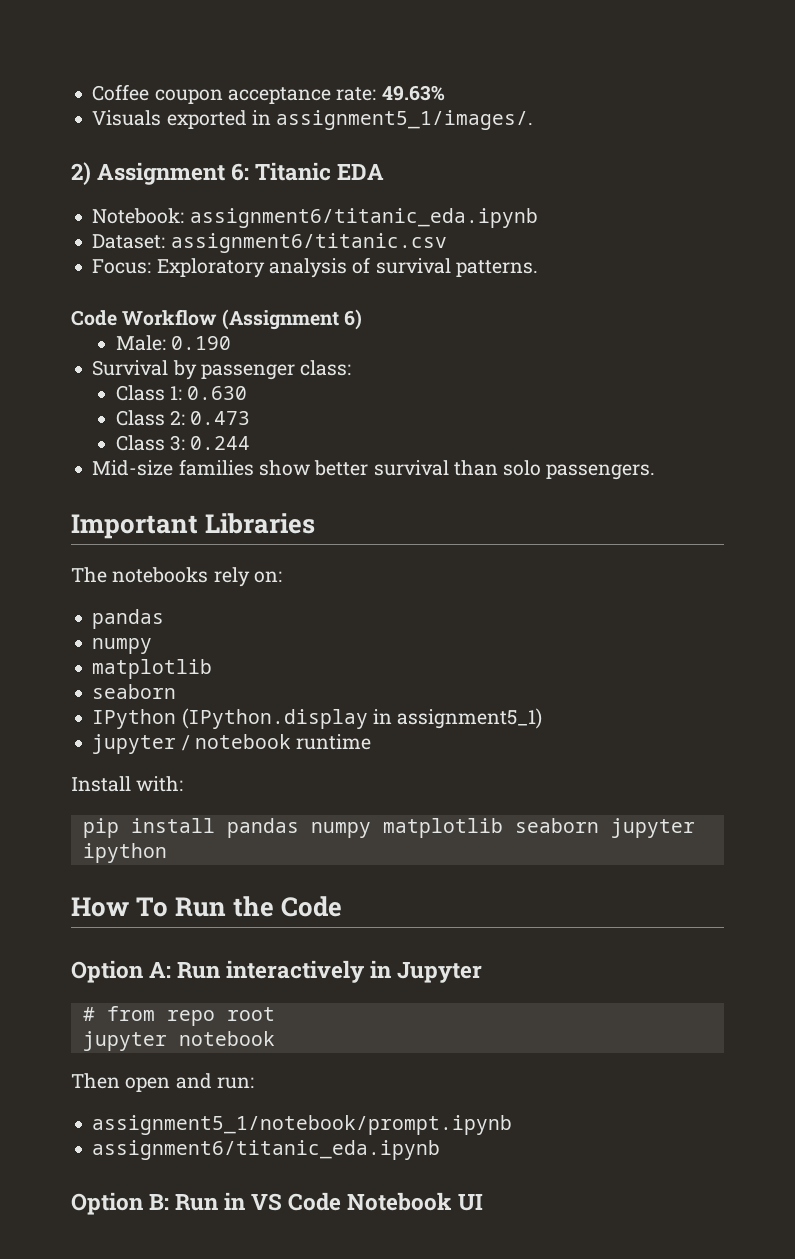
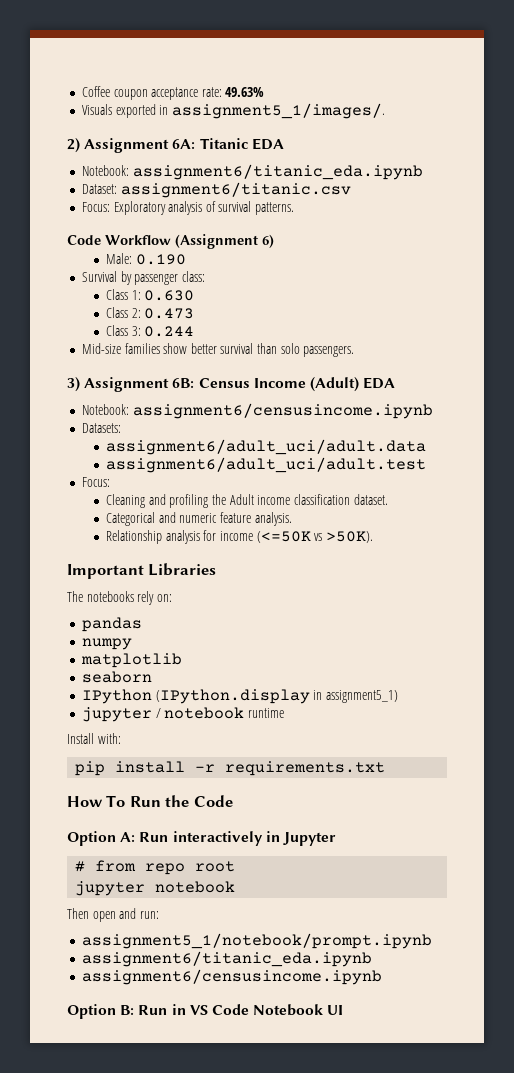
- 2) Assignment 6: Titanic EDA
+ 2) Assignment 6A: Titanic EDA
+ 3) Assignment 6B: Census Income (Adult) EDA
+ Notebook: assignment6/censusincome.ipynb
+ Datasets:
+ assignment6/adult_uci/adult.data
+ assignment6/adult_uci/adult.test
+ Focus:
+ Cleaning and profiling the Adult income classification dataset.
+ Categorical and numeric feature analysis.
+ Relationship analysis for income (<=50K vs >50K).
- pip install pandas numpy matplotlib seaborn jupyter ipython
+ pip install -r requirements.txt
  assignment5_1/notebook/prompt.ipynb
  assignment6/titanic_eda.ipynb
+ assignment6/censusincome.ipynb

